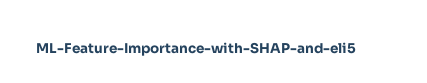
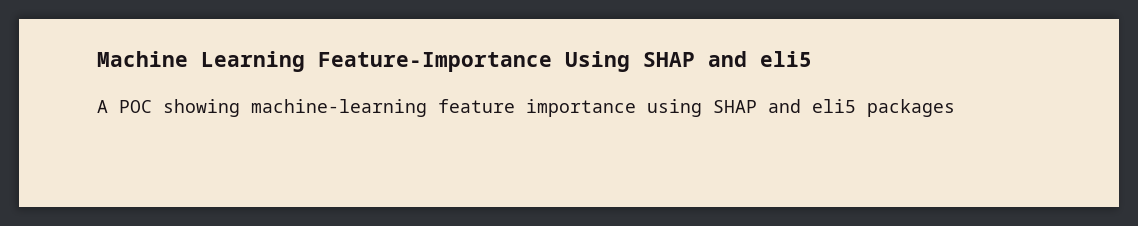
- ML-Feature-Importance-with-SHAP-and-eli5
+ Machine Learning Feature-Importance Using SHAP and eli5
+ A POC showing machine-learning feature importance using SHAP and eli5 packages

